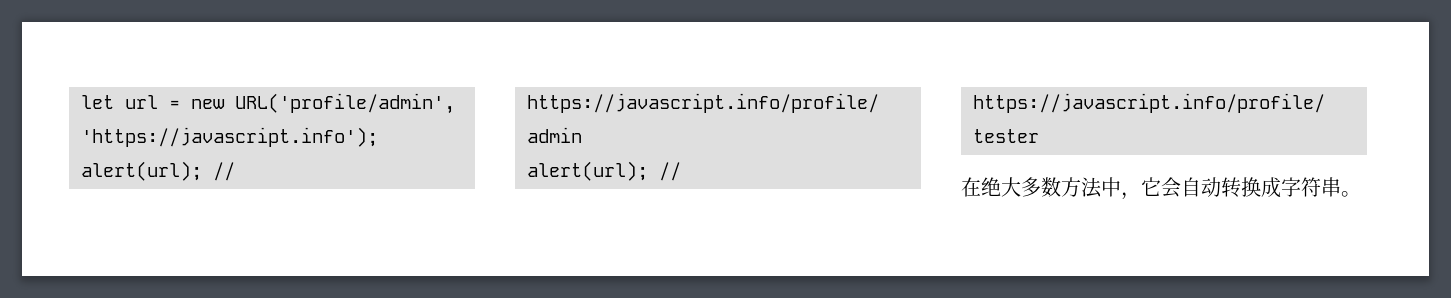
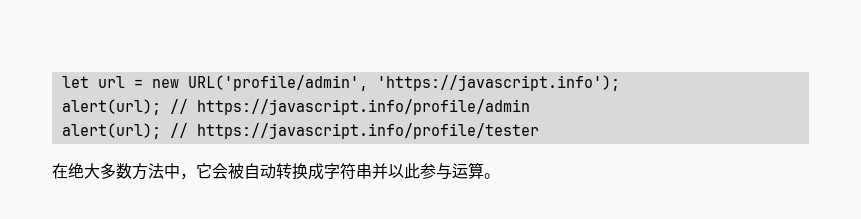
- 在绝大多数方法中，它会自动转换成字符串。
+ 在绝大多数方法中，它会被自动转换成字符串并以此参与运算。

